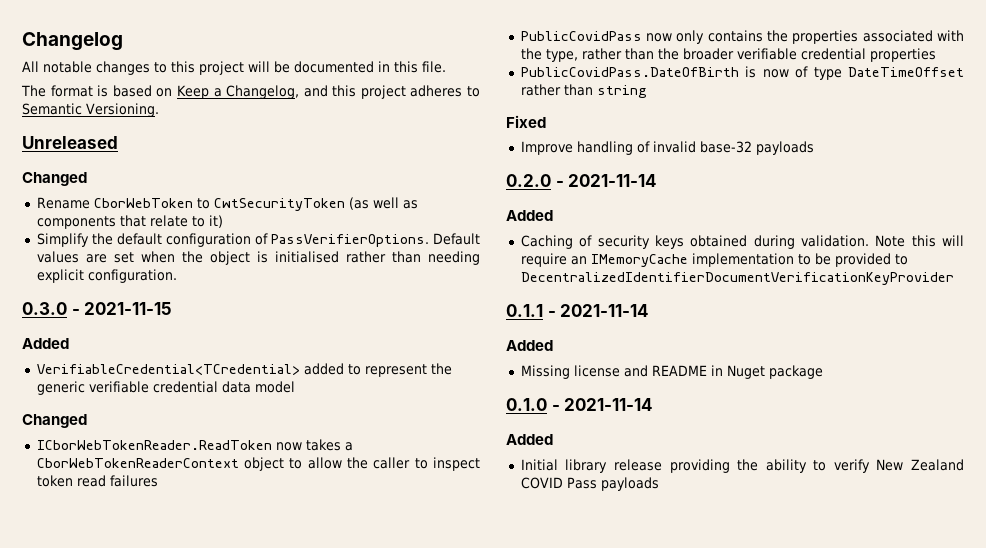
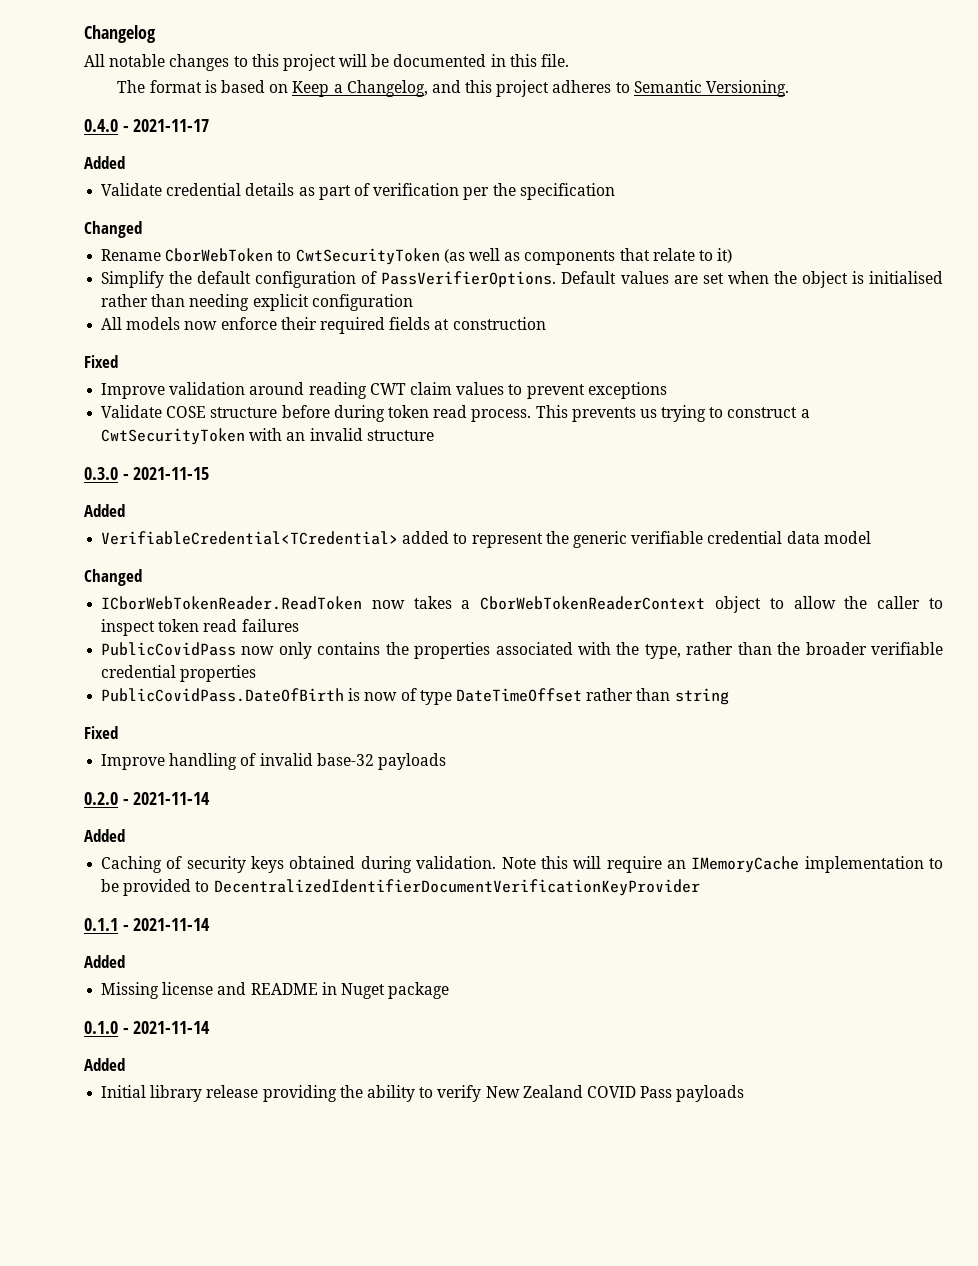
- Unreleased
+ 0.4.0 - 2021-11-17
+ Added
+ Validate credential details as part of verification per the specification
- Default values are set when the object is initialised rather than needing explicit configuration.
+ Default values are set when the object is initialised rather than needing explicit configuration
+ All models now enforce their required fields at construction
+ Fixed
+ Improve validation around reading CWT claim values to prevent exceptions
+ Validate COSE structure before during token read process. This prevents us trying to construct a CwtSecurityToken with an invalid structure

